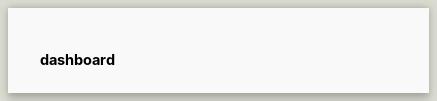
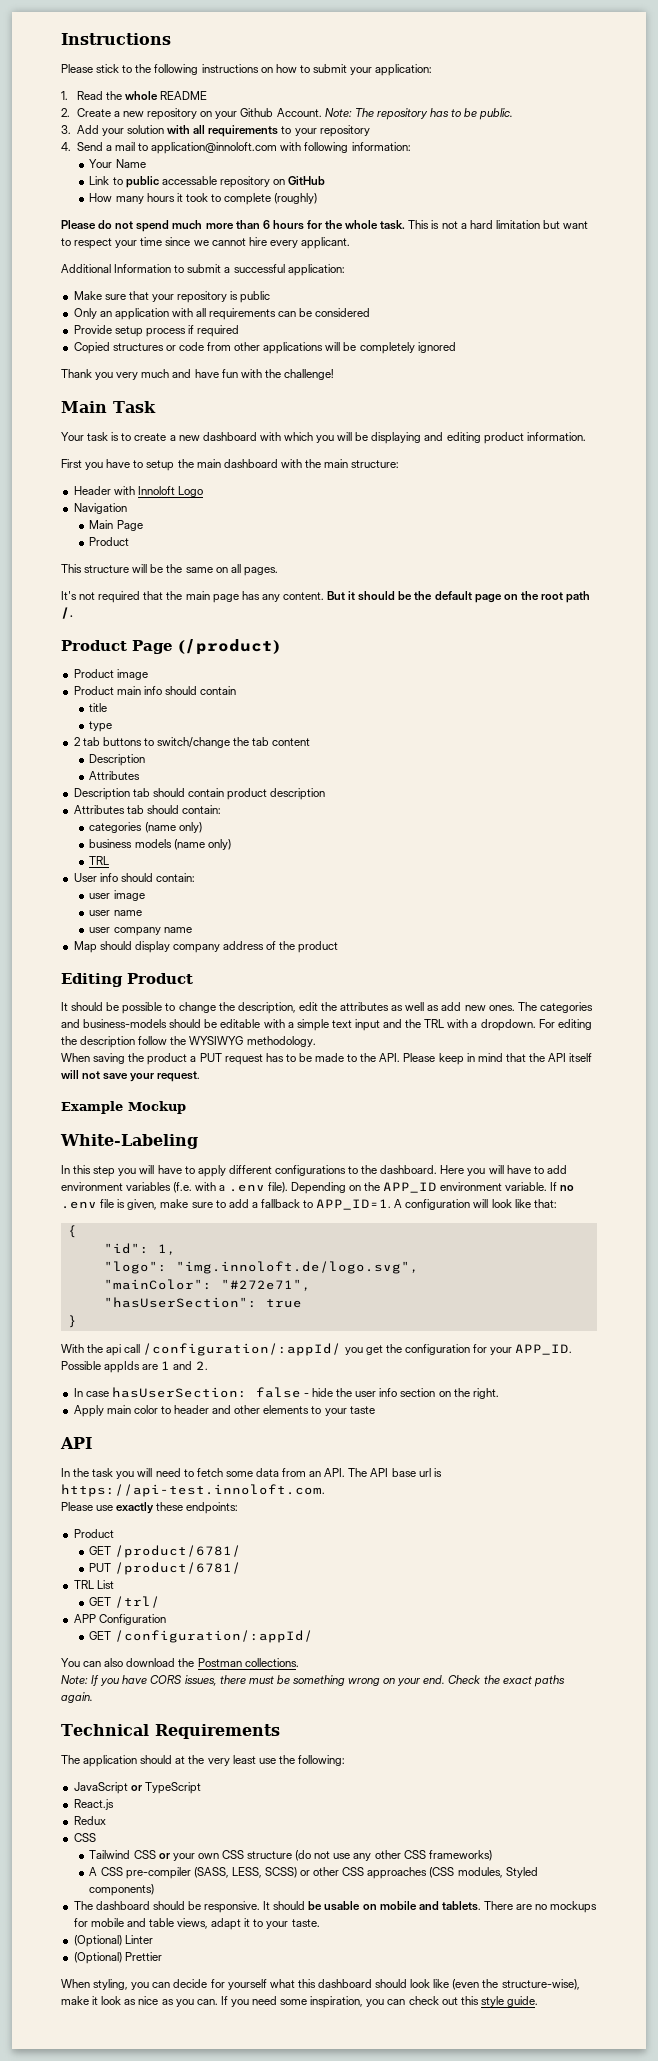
- dashboard
+ Instructions
+ Please stick to the following instructions on how to submit your application:
+ 1. Read the whole README
+ 2. Create a new repository on your Github Account. Note: The repository has to be public.
+ 3. Add your solution with all requirements to your repository
+ 4. Send a mail to application@innoloft.com with following information:
+ Your Name
+ Link to public accessable repository on GitHub
+ How many hours it took to complete (roughly)
+ Please do not spend much more than 6 hours for the whole task. This is not a hard limitation but want to respect your time since we cannot hire every applicant.
+ Additional Information to submit a successful application:
+ Make sure that your repository is public
+ Only an application with all requirements can be considered
+ Provide setup process if required
+ Copied structures or code from other applications will be completely ignored
+ Thank you very much and have fun with the challenge!
+ Main Task
+ Your task is to create a new dashboard with which you will be displaying and editing product information.
+ First you have to setup the main dashboard with the main structure:
+ Header with Innoloft Logo
+ Navigation
+ Main Page
+ Product
+ This structure will be the same on all pages.
+ It's not required that the main page has any content. But it should be the default page on the root path /.
+ Product Page (/product)
+ Product image
+ Product main info should contain
+ title
+ type
+ 2 tab buttons to switch/change the tab content
+ Description
+ Attributes
+ Description tab should contain product description
+ Attributes tab should contain:
+ categories (name only)
+ business models (name only)
+ TRL
+ User info should contain:
+ user image
+ user name
+ user company name
+ Map should display company address of the product
+ Editing Product
+ It should be possible to change the description, edit the attributes as well as add new ones. The categories and business-models should be editable with a simple text input and the TRL with a dropdown. For editing the description follow the WYSIWYG methodology.
+ When saving the product a PUT request has to be made to the API. Please keep in mind that the API itself will not save your request.
+ Example Mockup
+ White-Labeling
+ In this step you will have to apply different configurations to the dashboard. Here you will have to add environment variables (f.e. with a .env file). Depending on the APP_ID environment variable. If no .env file is given, make sure to add a fallback to APP_ID=1. A configuration will look like that:
+ {
+ "id": 1,
+ "logo": "img.innoloft.de/logo.svg",
+ "mainColor": "#272e71",
+ "hasUserSection": true
+ }
+ With the api call /configuration/:appId/ you get the configuration for your APP_ID. Possible appIds are 1 and 2.
+ In case hasUserSection: false - hide the user info section on the right.
+ Apply main color to header and other elements to your taste
+ API
+ In the task you will need to fetch some data from an API. The API base url is https://api-test.innoloft.com.
+ Please use exactly these endpoints:
+ Product
+ GET /product/6781/
+ PUT /product/6781/
+ TRL List
+ GET /trl/
+ APP Configuration
+ GET /configuration/:appId/
+ You can also download the Postman collections.
+ Note: If you have CORS issues, there must be something wrong on your end. Check the exact paths again.
+ Technical Requirements
+ The application should at the very least use the following:
+ JavaScript or TypeScript
+ React.js
+ Redux
+ CSS
+ Tailwind CSS or your own CSS structure (do not use any other CSS frameworks)
+ A CSS pre-compiler (SASS, LESS, SCSS) or other CSS approaches (CSS modules, Styled components)
+ The dashboard should be responsive. It should be usable on mobile and tablets. There are no mockups for mobile and table views, adapt it to your taste.
+ (Optional) Linter
+ (Optional) Prettier
+ When styling, you can decide for yourself what this dashboard should look like (even the structure-wise), make it look as nice as you can. If you need some inspiration, you can check out this style guide.

